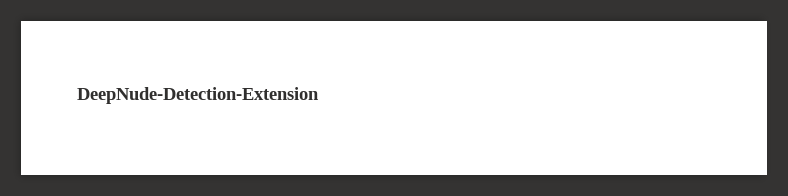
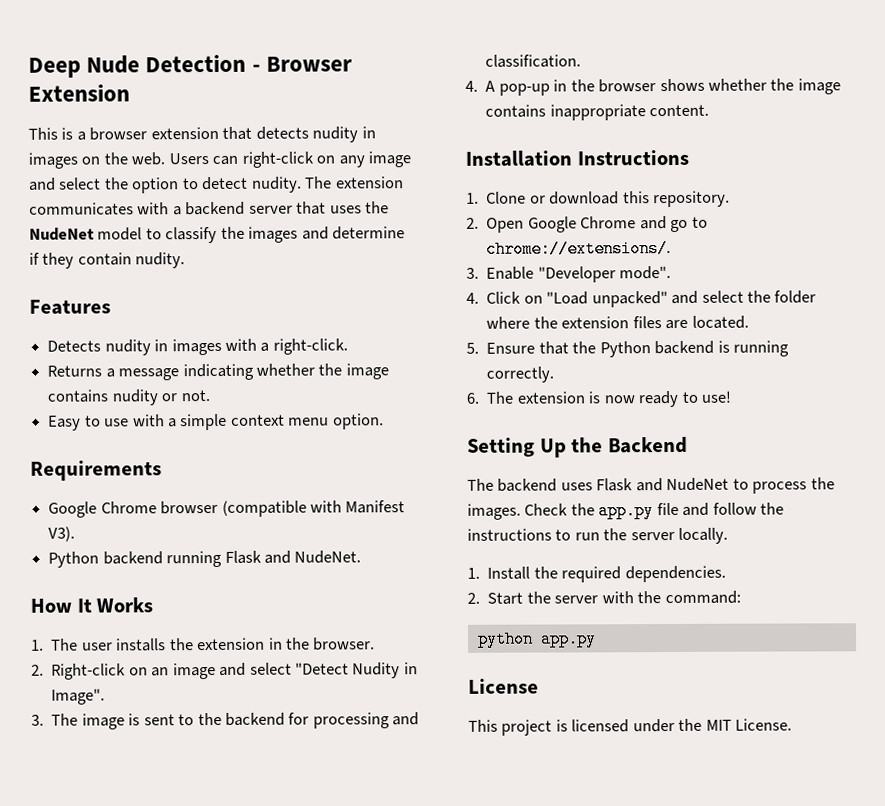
- DeepNude-Detection-Extension
+ Deep Nude Detection - Browser Extension
+ This is a browser extension that detects nudity in images on the web. Users can right-click on any image and select the option to detect nudity. The extension communicates with a backend server that uses the NudeNet model to classify the images and determine if they contain nudity.
+ Features
+ Detects nudity in images with a right-click.
+ Returns a message indicating whether the image contains nudity or not.
+ Easy to use with a simple context menu option.
+ Requirements
+ Google Chrome browser (compatible with Manifest V3).
+ Python backend running Flask and NudeNet.
+ How It Works
+ 1. The user installs the extension in the browser.
+ 2. Right-click on an image and select "Detect Nudity in Image".
+ 3. The image is sent to the backend for processing and classification.
+ 4. A pop-up in the browser shows whether the image contains inappropriate content.
+ Installation Instructions
+ 1. Clone or download this repository.
+ 2. Open Google Chrome and go to chrome://extensions/.
+ 3. Enable "Developer mode".
+ 4. Click on "Load unpacked" and select the folder where the extension files are located.
+ 5. Ensure that the Python backend is running correctly.
+ 6. The extension is now ready to use!
+ Setting Up the Backend
+ The backend uses Flask and NudeNet to process the images. Check the app.py file and follow the instructions to run the server locally.
+ 1. Install the required dependencies.
+ 2. Start the server with the command:
+ python app.py
+ License
+ This project is licensed under the MIT License.

